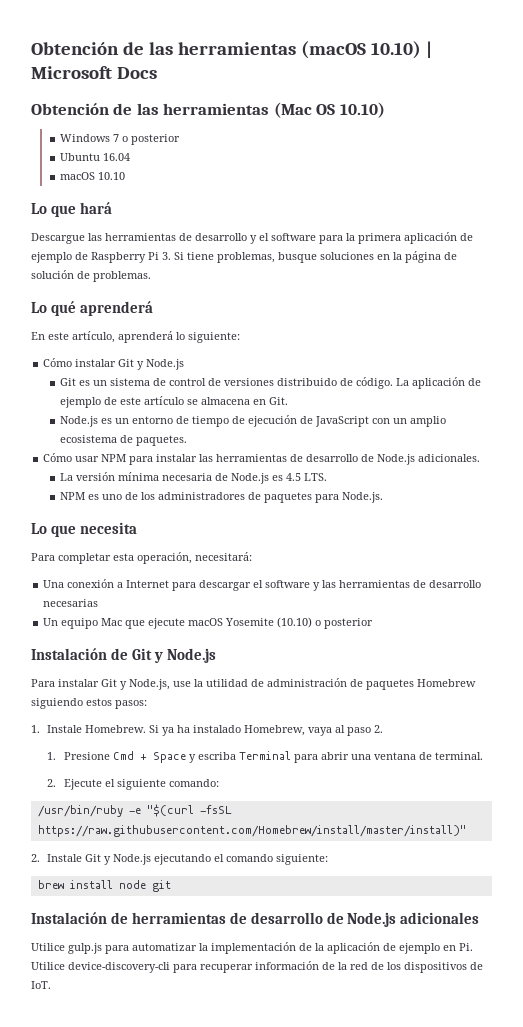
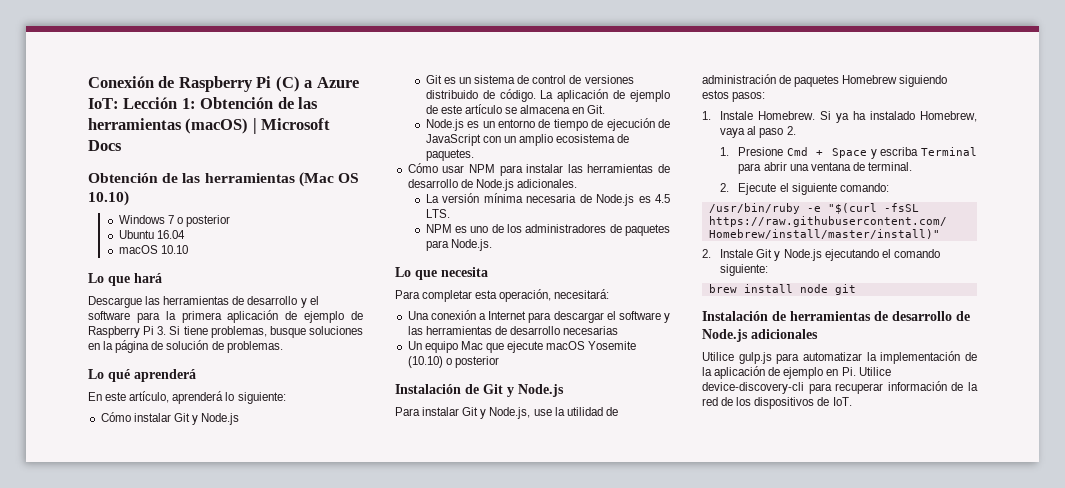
- Obtención de las herramientas (macOS 10.10) | Microsoft Docs
+ Conexión de Raspberry Pi (C) a Azure IoT: Lección 1: Obtención de las herramientas (macOS) | Microsoft Docs

